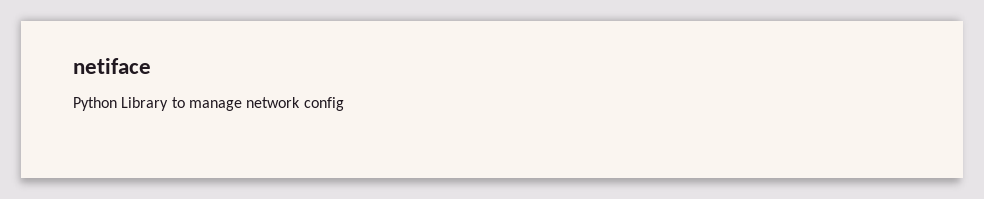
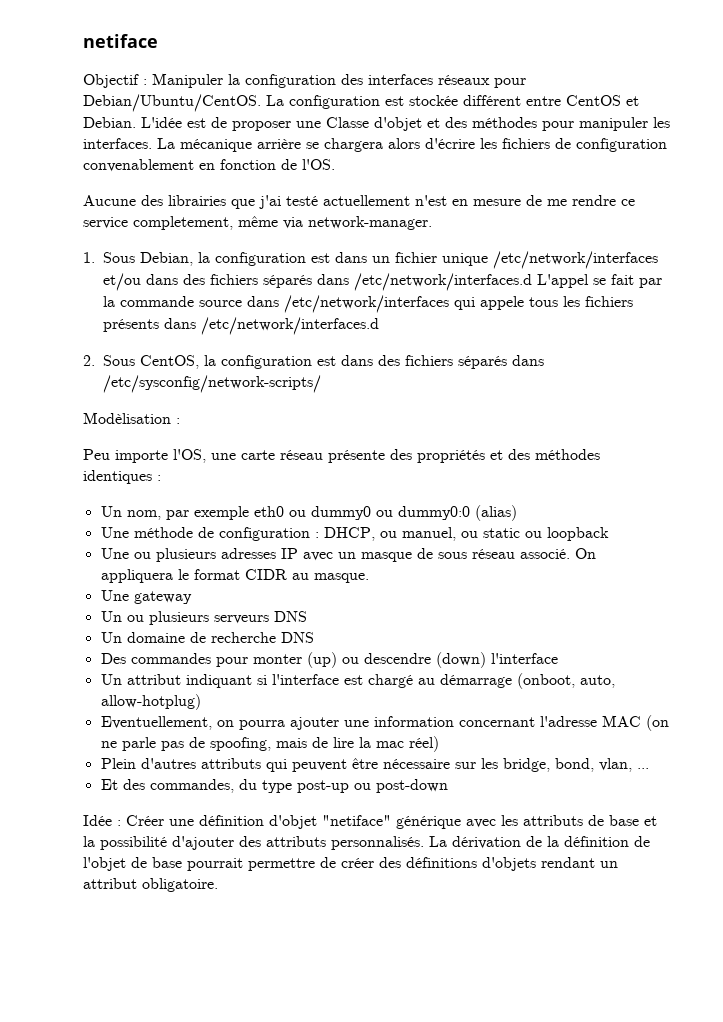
- Python Library to manage network config
+ Objectif : Manipuler la configuration des interfaces réseaux pour Debian/Ubuntu/CentOS. La configuration est stockée différent entre CentOS et Debian. L'idée est de proposer une Classe d'objet et des méthodes pour manipuler les interfaces. La mécanique arrière se chargera alors d'écrire les fichiers de configuration convenablement en fonction de l'OS.
+ Aucune des librairies que j'ai testé actuellement n'est en mesure de me rendre ce service completement, même via network-manager.
+ 1. Sous Debian, la configuration est dans un fichier unique /etc/network/interfaces et/ou dans des fichiers séparés dans /etc/network/interfaces.d L'appel se fait par la commande source dans /etc/network/interfaces qui appele tous les fichiers présents dans /etc/network/interfaces.d
+ 2. Sous CentOS, la configuration est dans des fichiers séparés dans /etc/sysconfig/network-scripts/
+ Modèlisation :
+ Peu importe l'OS, une carte réseau présente des propriétés et des méthodes identiques :
+ Un nom, par exemple eth0 ou dummy0 ou dummy0:0 (alias)
+ Une méthode de configuration : DHCP, ou manuel, ou static ou loopback
+ Une ou plusieurs adresses IP avec un masque de sous réseau associé. On appliquera le format CIDR au masque.
+ Une gateway
+ Un ou plusieurs serveurs DNS
+ Un domaine de recherche DNS
+ Des commandes pour monter (up) ou descendre (down) l'interface
+ Un attribut indiquant si l'interface est chargé au démarrage (onboot, auto, allow-hotplug)
+ Eventuellement, on pourra ajouter une information concernant l'adresse MAC (on ne parle pas de spoofing, mais de lire la mac réel)
+ Plein d'autres attributs qui peuvent être nécessaire sur les bridge, bond, vlan, ...
+ Et des commandes, du type post-up ou post-down
+ Idée : Créer une définition d'objet "netiface" générique avec les attributs de base et la possibilité d'ajouter des attributs personnalisés. La dérivation de la définition de l'objet de base pourrait permettre de créer des définitions d'objets rendant un attribut obligatoire.

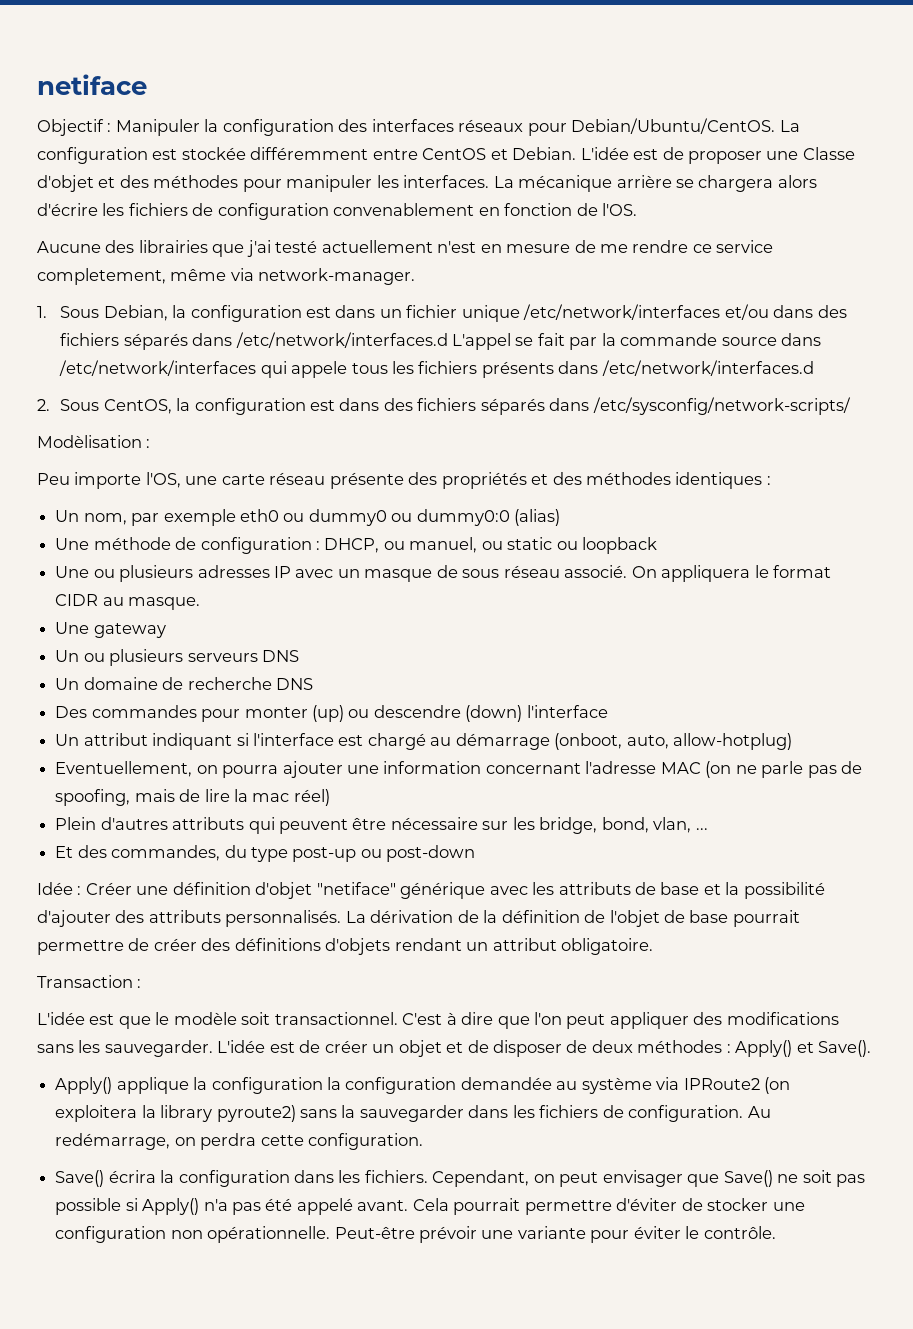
- La configuration est stockée différent entre CentOS et Debian.
+ La configuration est stockée différemment entre CentOS et Debian.
+ Transaction :
+ L'idée est que le modèle soit transactionnel. C'est à dire que l'on peut appliquer des modifications sans les sauvegarder. L'idée est de créer un objet et de disposer de deux méthodes : Apply() et Save().
+ Apply() applique la configuration la configuration demandée au système via IPRoute2 (on exploitera la library pyroute2) sans la sauvegarder dans les fichiers de configuration. Au redémarrage, on perdra cette configuration.
+ Save() écrira la configuration dans les fichiers. Cependant, on peut envisager que Save() ne soit pas possible si Apply() n'a pas été appelé avant. Cela pourrait permettre d'éviter de stocker une configuration non opérationnelle. Peut-être prévoir une variante pour éviter le contrôle.

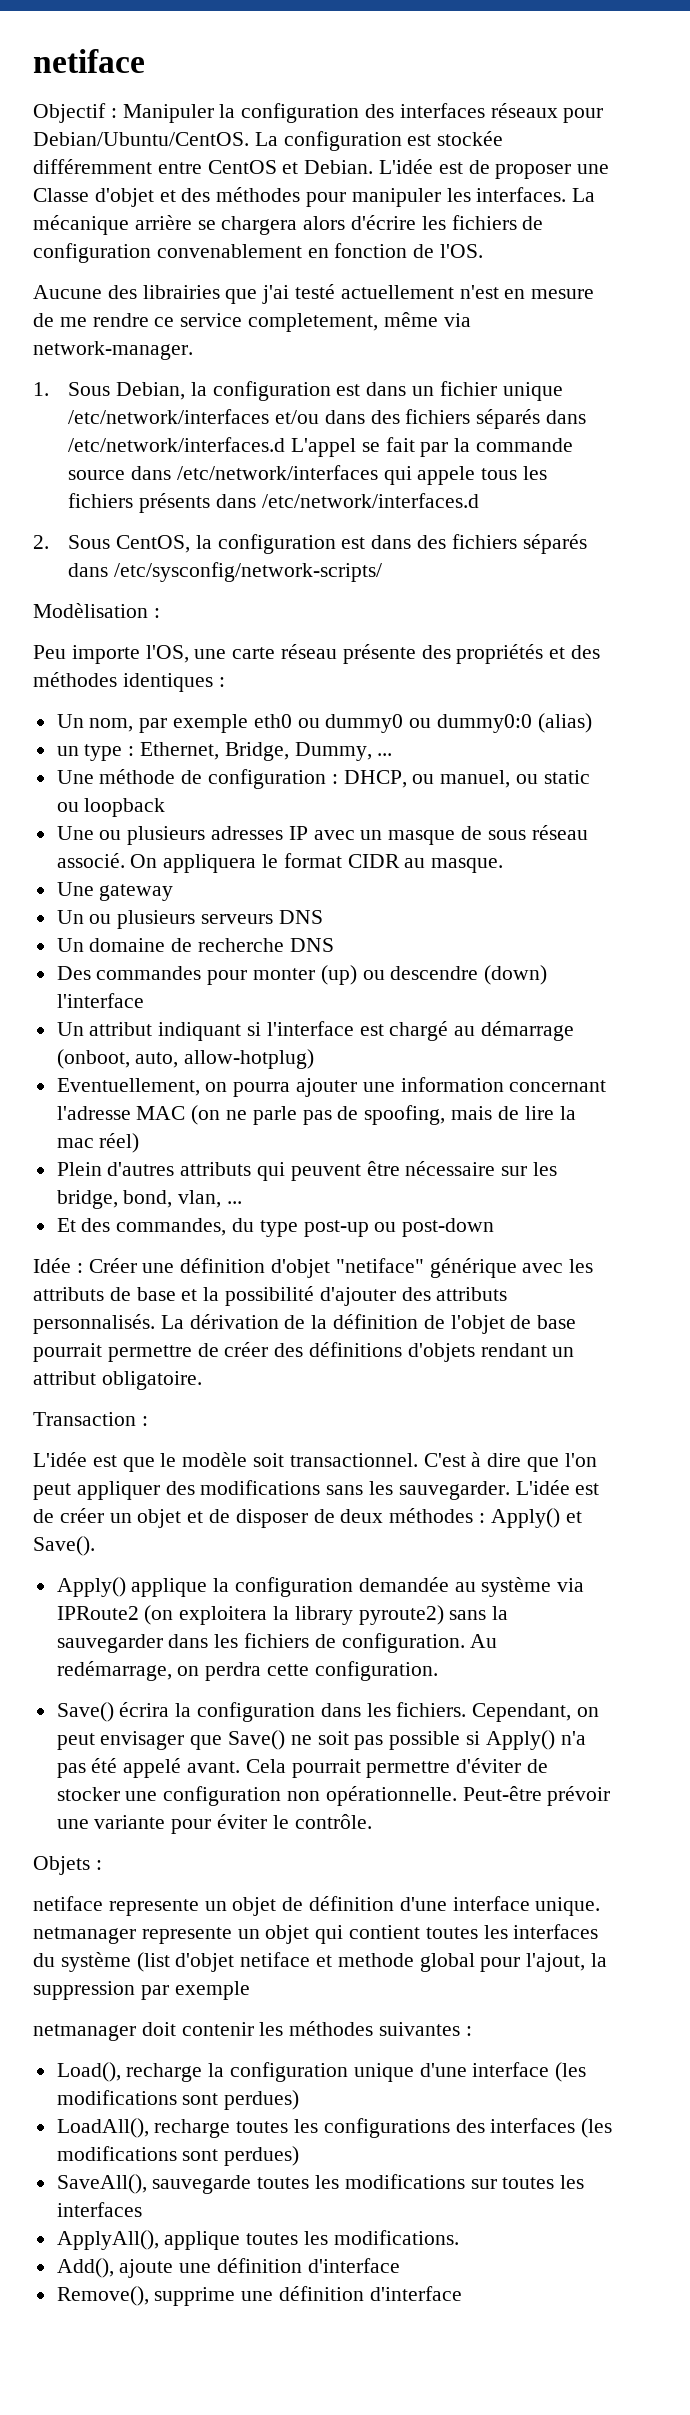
+ un type : Ethernet, Bridge, Dummy, ...
- Apply() applique la configuration la configuration demandée au système via IPRoute2 (on exploitera la library pyroute2) sans la sauvegarder dans les fichiers de configuration.
+ Apply() applique la configuration demandée au système via IPRoute2 (on exploitera la library pyroute2) sans la sauvegarder dans les fichiers de configuration.
+ Objets :
+ netiface represente un objet de définition d'une interface unique. netmanager represente un objet qui contient toutes les interfaces du système (list d'objet netiface et methode global pour l'ajout, la suppression par exemple
+ netmanager doit contenir les méthodes suivantes :
+ Load(), recharge la configuration unique d'une interface (les modifications sont perdues)
+ LoadAll(), recharge toutes les configurations des interfaces (les modifications sont perdues)
+ SaveAll(), sauvegarde toutes les modifications sur toutes les interfaces
+ ApplyAll(), applique toutes les modifications.
+ Add(), ajoute une définition d'interface
+ Remove(), supprime une définition d'interface

